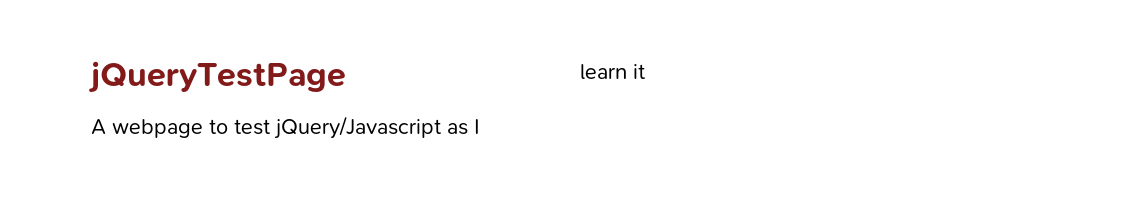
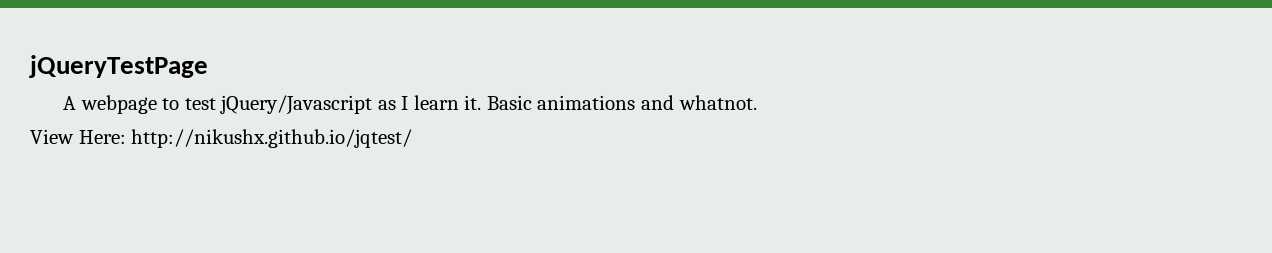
- A webpage to test jQuery/Javascript as I learn it
+ A webpage to test jQuery/Javascript as I learn it. Basic animations and whatnot.
+ View Here: http://nikushx.github.io/jqtest/

